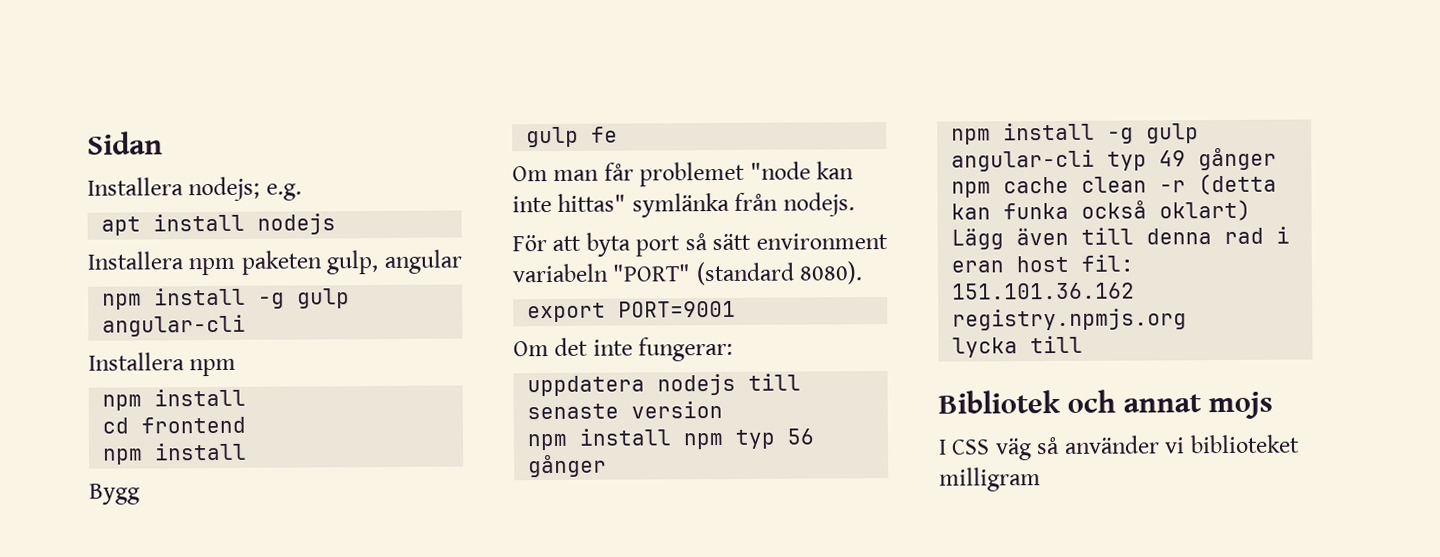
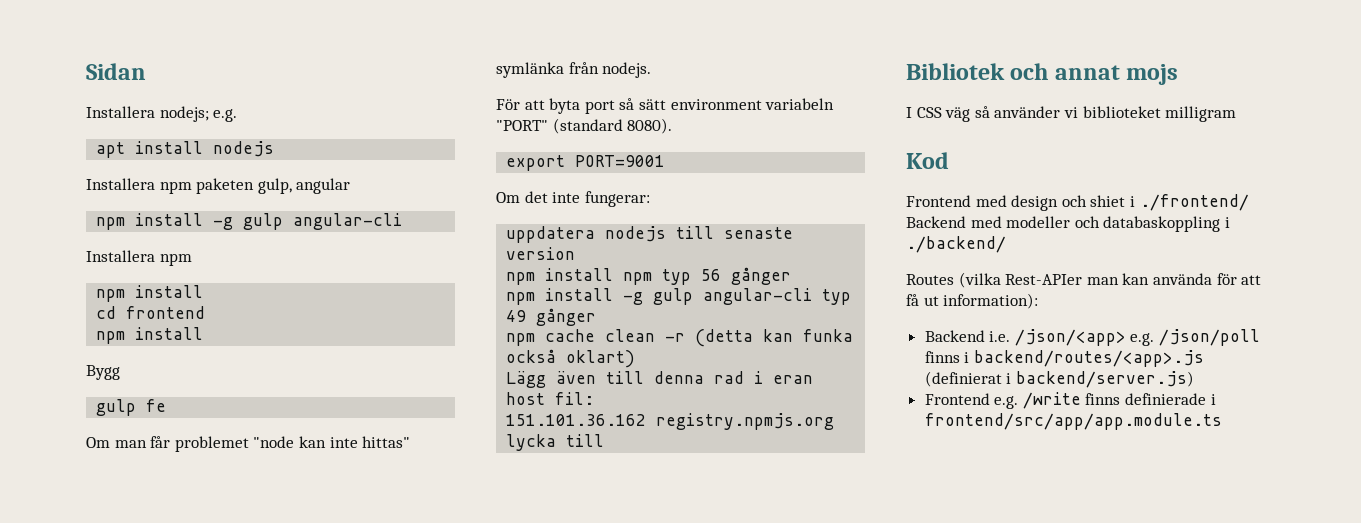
+ Kod
+ Frontend med design och shiet i ./frontend/ Backend med modeller och databaskoppling i ./backend/
+ Routes (vilka Rest-APIer man kan använda för att få ut information):
+ Backend i.e. /json/<app> e.g. /json/poll finns i backend/routes/<app>.js (definierat i backend/server.js)
+ Frontend e.g. /write finns definierade i frontend/src/app/app.module.ts

